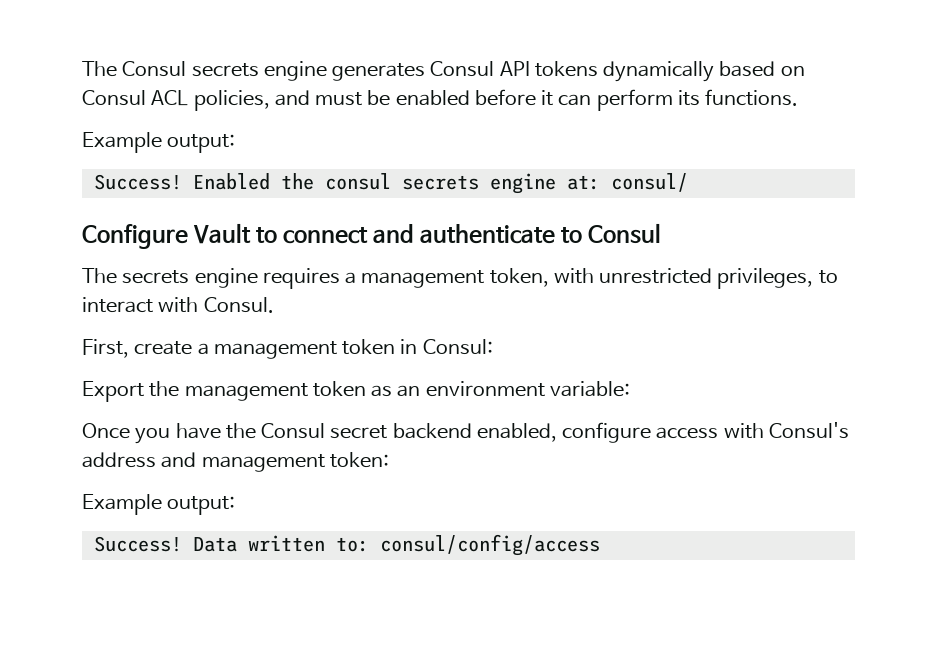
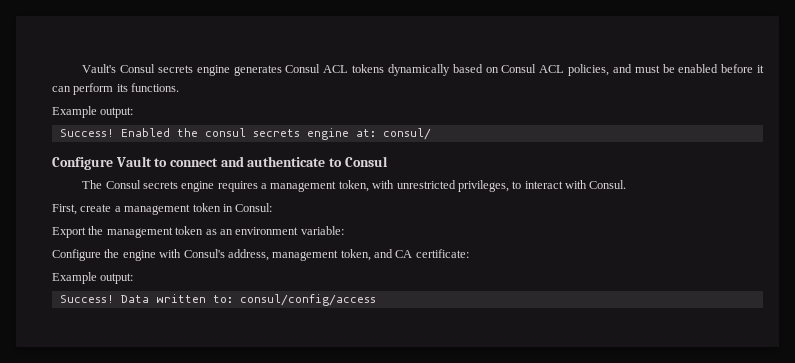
- The Consul secrets engine generates Consul API tokens dynamically based on Consul ACL policies, and must be enabled before it can perform its functions.
+ Vault's Consul secrets engine generates Consul ACL tokens dynamically based on Consul ACL policies, and must be enabled before it can perform its functions.
- The secrets engine requires a management token, with unrestricted privileges, to interact with Consul.
+ The Consul secrets engine requires a management token, with unrestricted privileges, to interact with Consul.
- Once you have the Consul secret backend enabled, configure access with Consul's address and management token:
+ Configure the engine with Consul's address, management token, and CA certificate:

